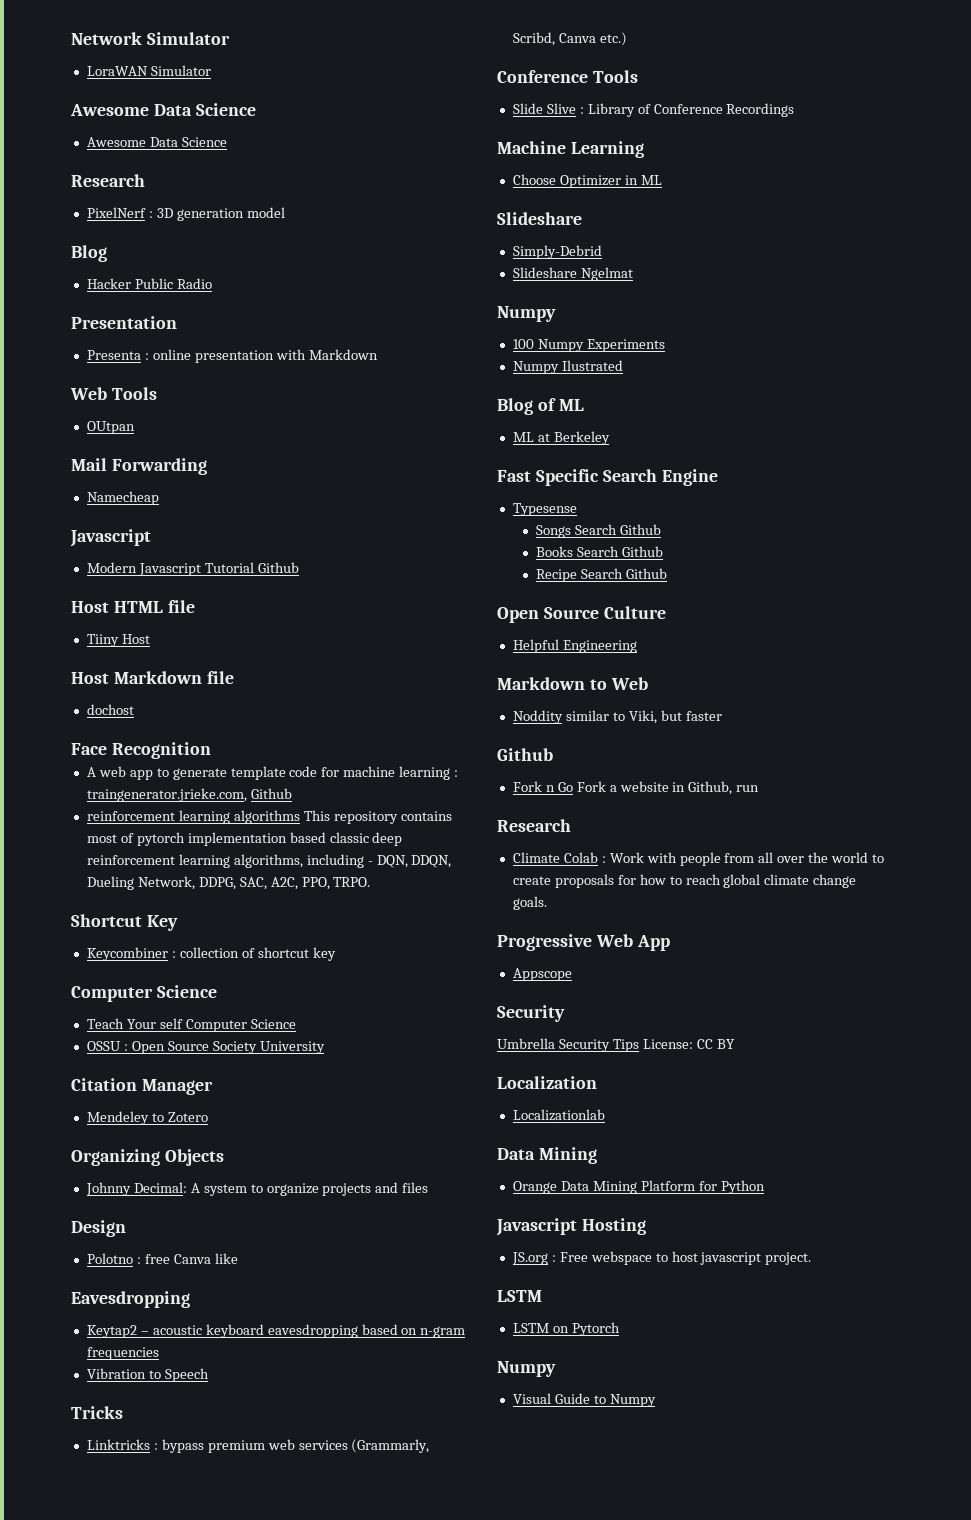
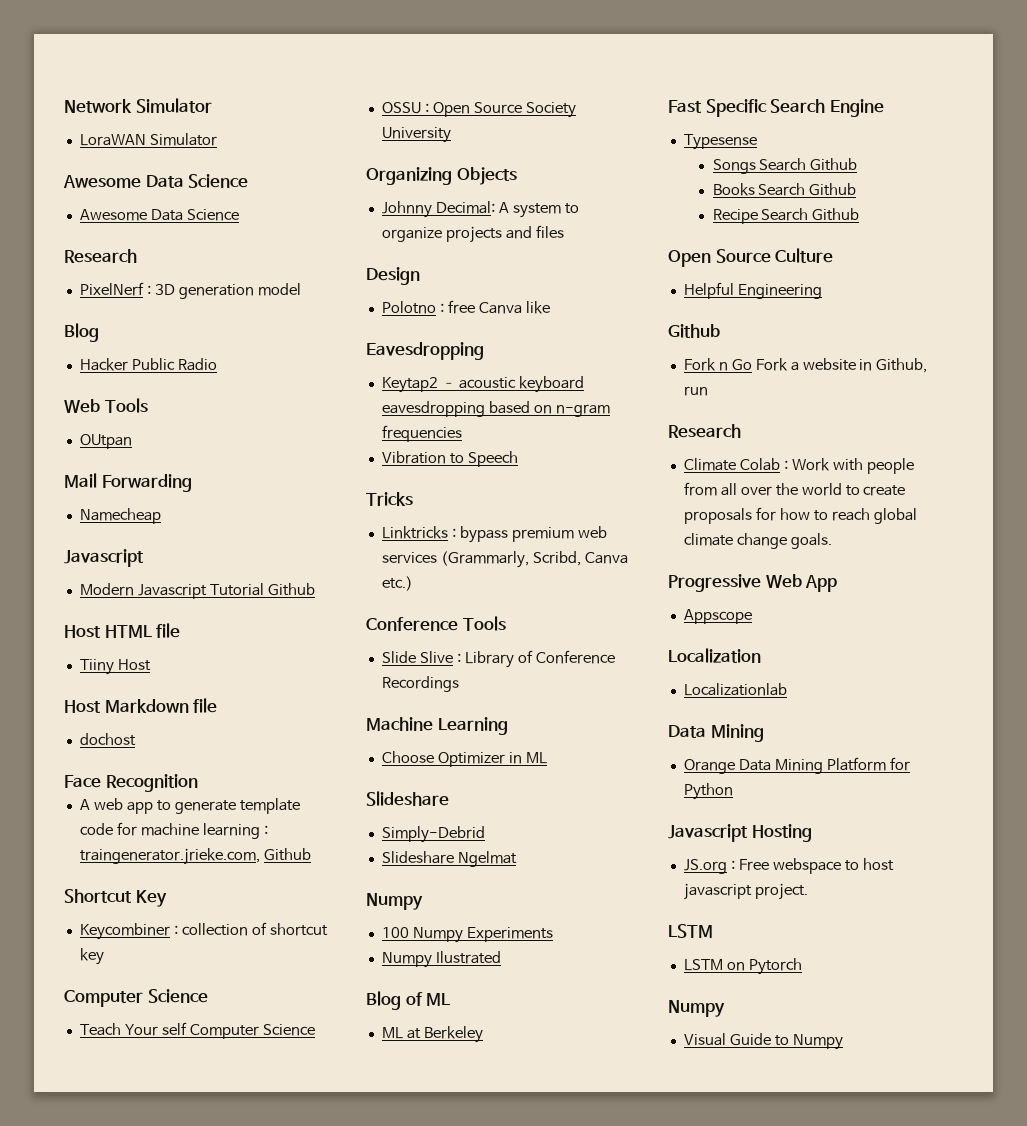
- Presentation
- Presenta : online presentation with Markdown
- reinforcement learning algorithms This repository contains most of pytorch implementation based classic deep reinforcement learning algorithms, including - DQN, DDQN, Dueling Network, DDPG, SAC, A2C, PPO, TRPO.
- Citation Manager
- Mendeley to Zotero
- Markdown to Web
- Noddity similar to Viki, but faster
  Appscope
- Security
- Umbrella Security Tips License: CC BY

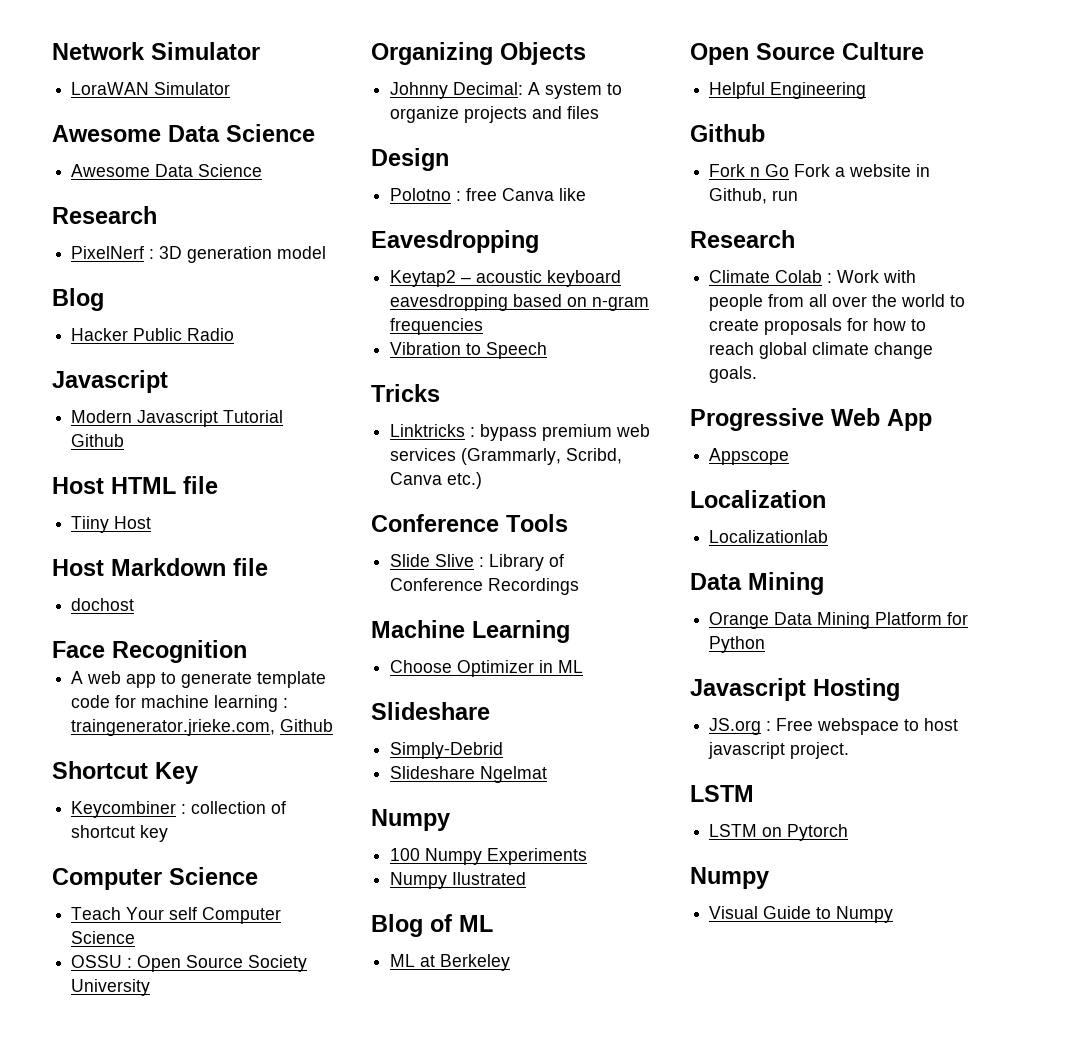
- Web Tools
- OUtpan
- Mail Forwarding
- Namecheap
- Fast Specific Search Engine
- Typesense
- Songs Search Github
- Books Search Github
- Recipe Search Github

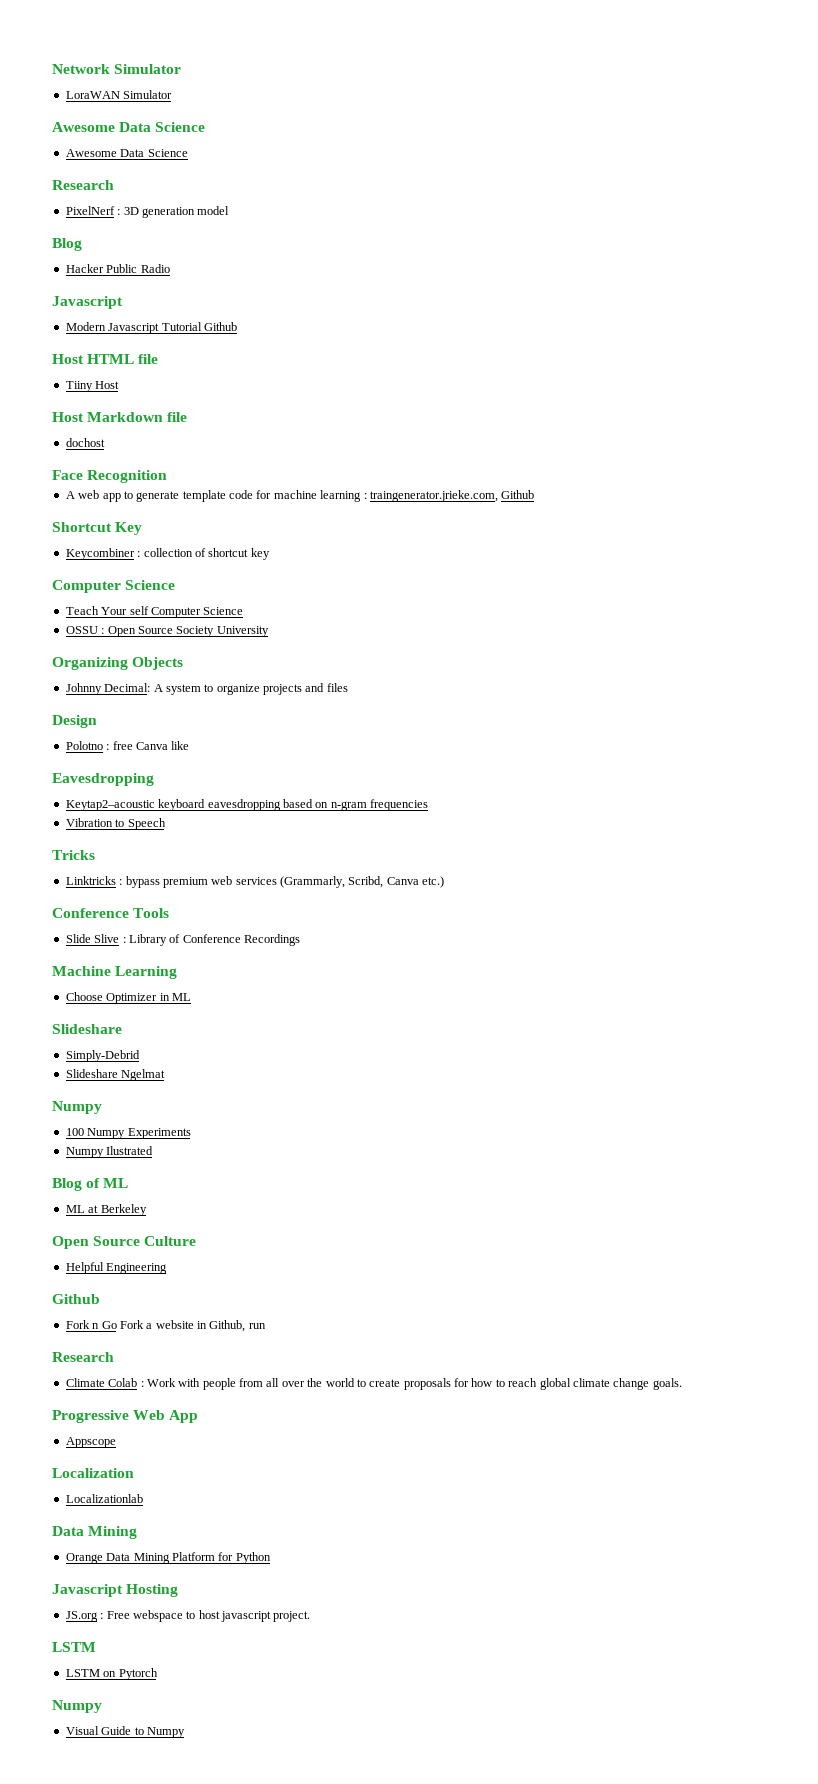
- Keytap2 – acoustic keyboard eavesdropping based on n-gram frequencies
+ Keytap2–acoustic keyboard eavesdropping based on n-gram frequencies

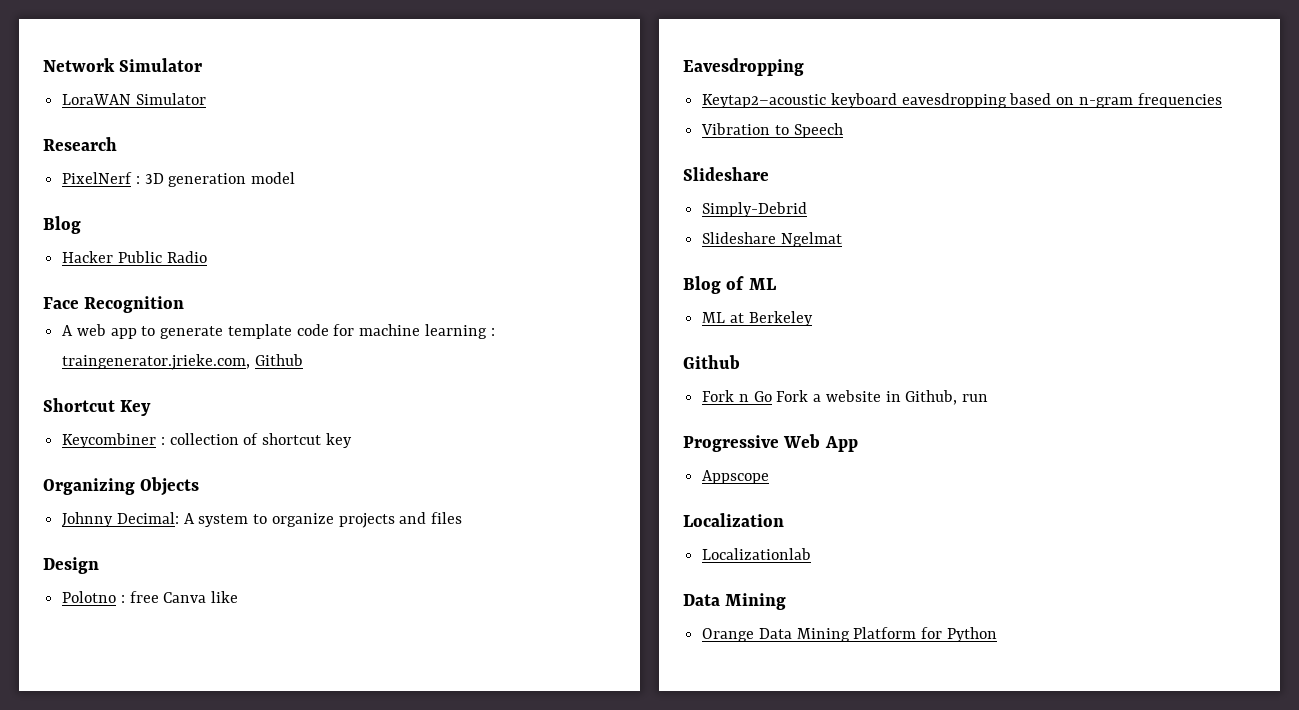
  LoraWAN Simulator
- Awesome Data Science
- Awesome Data Science
  Hacker Public Radio
- Javascript
- Modern Javascript Tutorial Github
- Host HTML file
- Tiiny Host
- Host Markdown file
- dochost
  Keycombiner : collection of shortcut key
- Computer Science
- Teach Your self Computer Science
- OSSU : Open Source Society University
  Vibration to Speech
- Tricks
- Linktricks : bypass premium web services (Grammarly, Scribd, Canva etc.)
- Conference Tools
- Slide Slive : Library of Conference Recordings
- Machine Learning
- Choose Optimizer in ML
  Slideshare
  Simply-Debrid
  Slideshare Ngelmat
- Numpy
- 100 Numpy Experiments
- Numpy Ilustrated
- Open Source Culture
- Helpful Engineering
  Fork n Go Fork a website in Github, run
- Research
- Climate Colab : Work with people from all over the world to create proposals for how to reach global climate change goals.
- Javascript Hosting
- JS.org : Free webspace to host javascript project.
- LSTM
- LSTM on Pytorch
- Numpy
- Visual Guide to Numpy

